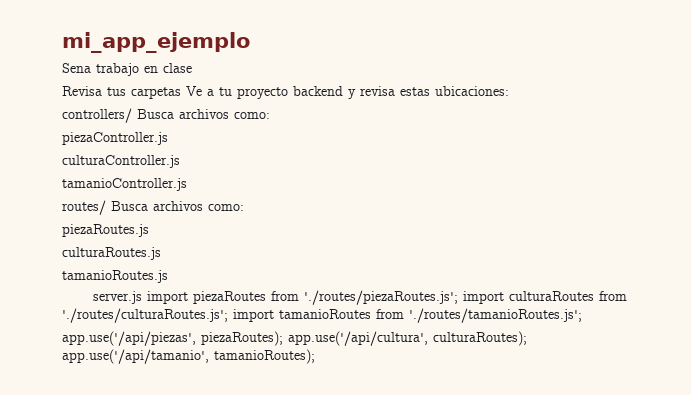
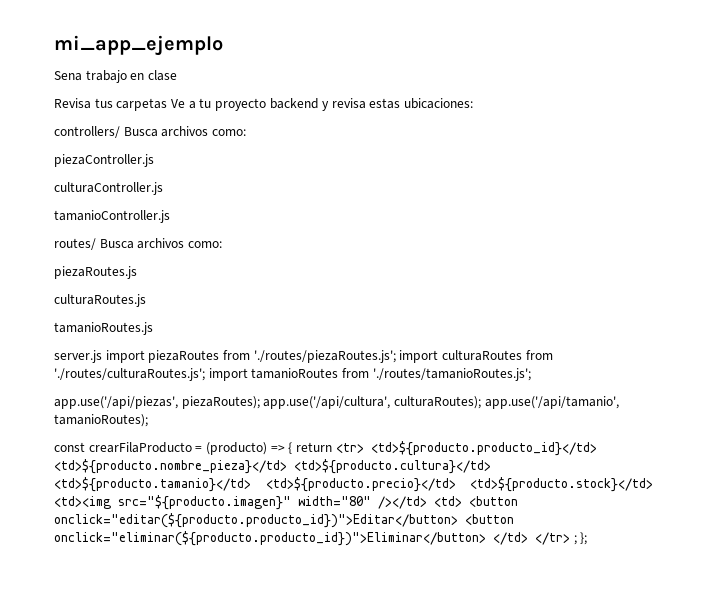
+ const crearFilaProducto = (producto) => { return <tr> <td>${producto.producto_id}</td> <td>${producto.nombre_pieza}</td> <td>${producto.cultura}</td> <td>${producto.tamanio}</td> <td>${producto.precio}</td> <td>${producto.stock}</td> <td><img src="${producto.imagen}" width="80" /></td> <td> <button onclick="editar(${producto.producto_id})">Editar</button> <button onclick="eliminar(${producto.producto_id})">Eliminar</button> </td> </tr> ; };

